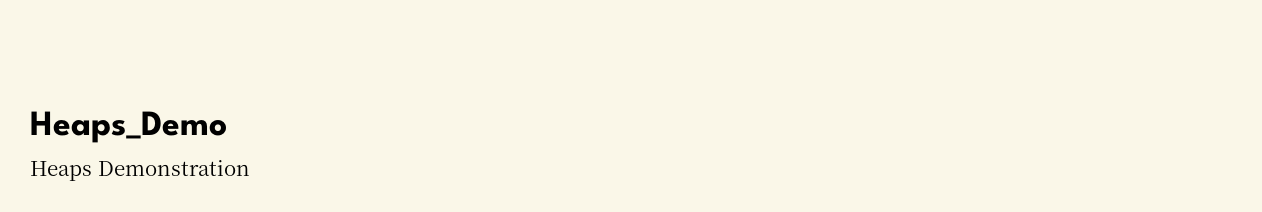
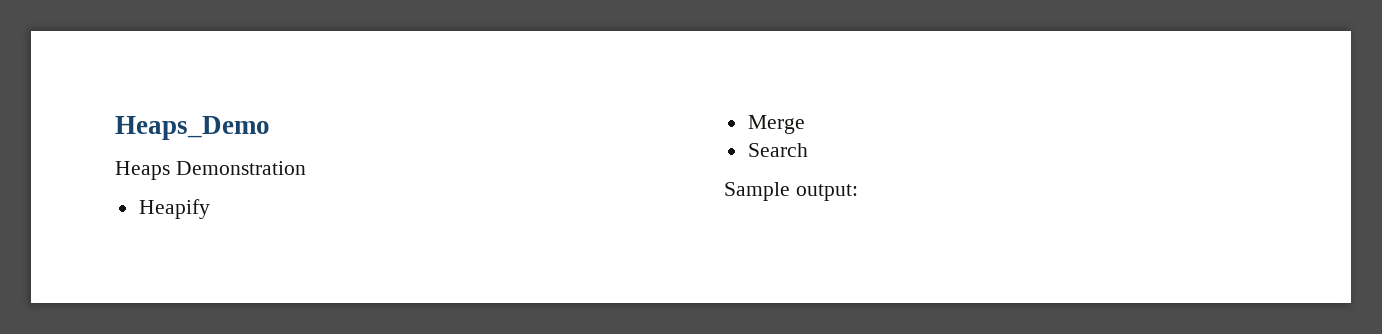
+ Heapify
+ Merge
+ Search
+ Sample output:

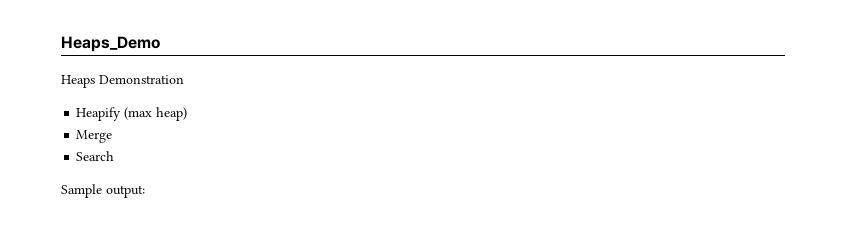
- Heapify
+ Heapify (max heap)

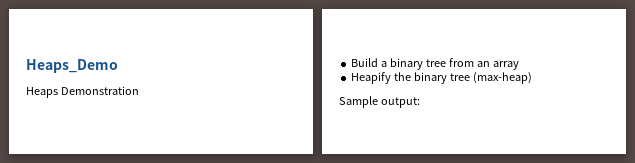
- Heapify (max heap)
- Merge
- Search
+ Build a binary tree from an array
+ Heapify the binary tree (max-heap)

